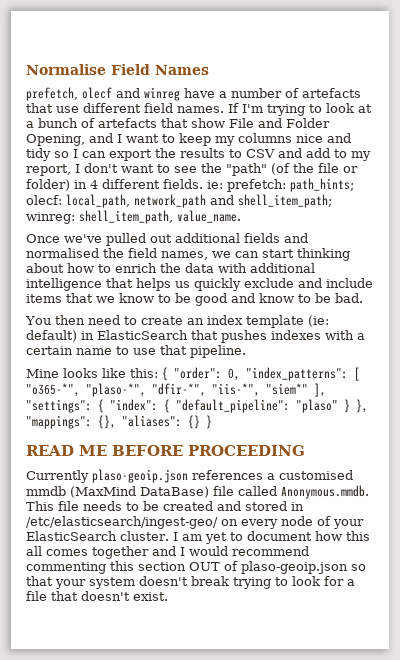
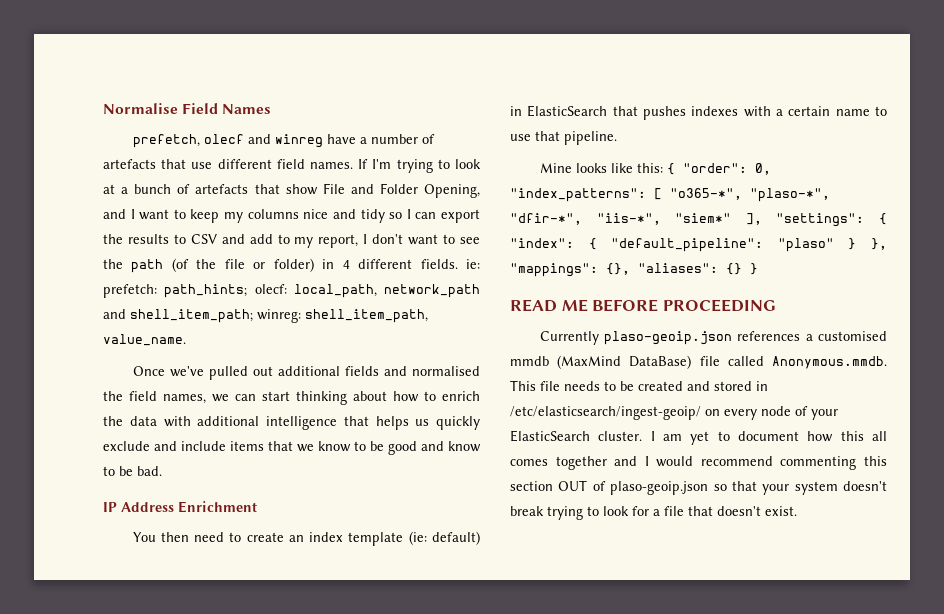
- If I'm trying to look at a bunch of artefacts that show File and Folder Opening, and I want to keep my columns nice and tidy so I can export the results to CSV and add to my report, I don't want to see the "path" (of the file or folder) in 4 different fields. ie:
+ If I'm trying to look at a bunch of artefacts that show File and Folder Opening, and I want to keep my columns nice and tidy so I can export the results to CSV and add to my report, I don't want to see the path (of the file or folder) in 4 different fields. ie:
+ IP Address Enrichment
- Currently plaso-geoip.json references a customised mmdb (MaxMind DataBase) file called Anonymous.mmdb. This file needs to be created and stored in /etc/elasticsearch/ingest-geo/ on every node of your ElasticSearch cluster.
+ Currently plaso-geoip.json references a customised mmdb (MaxMind DataBase) file called Anonymous.mmdb. This file needs to be created and stored in /etc/elasticsearch/ingest-geoip/ on every node of your ElasticSearch cluster.

